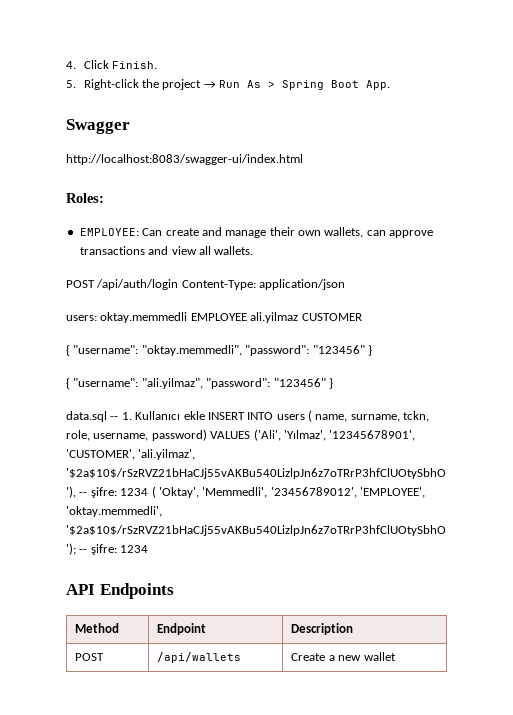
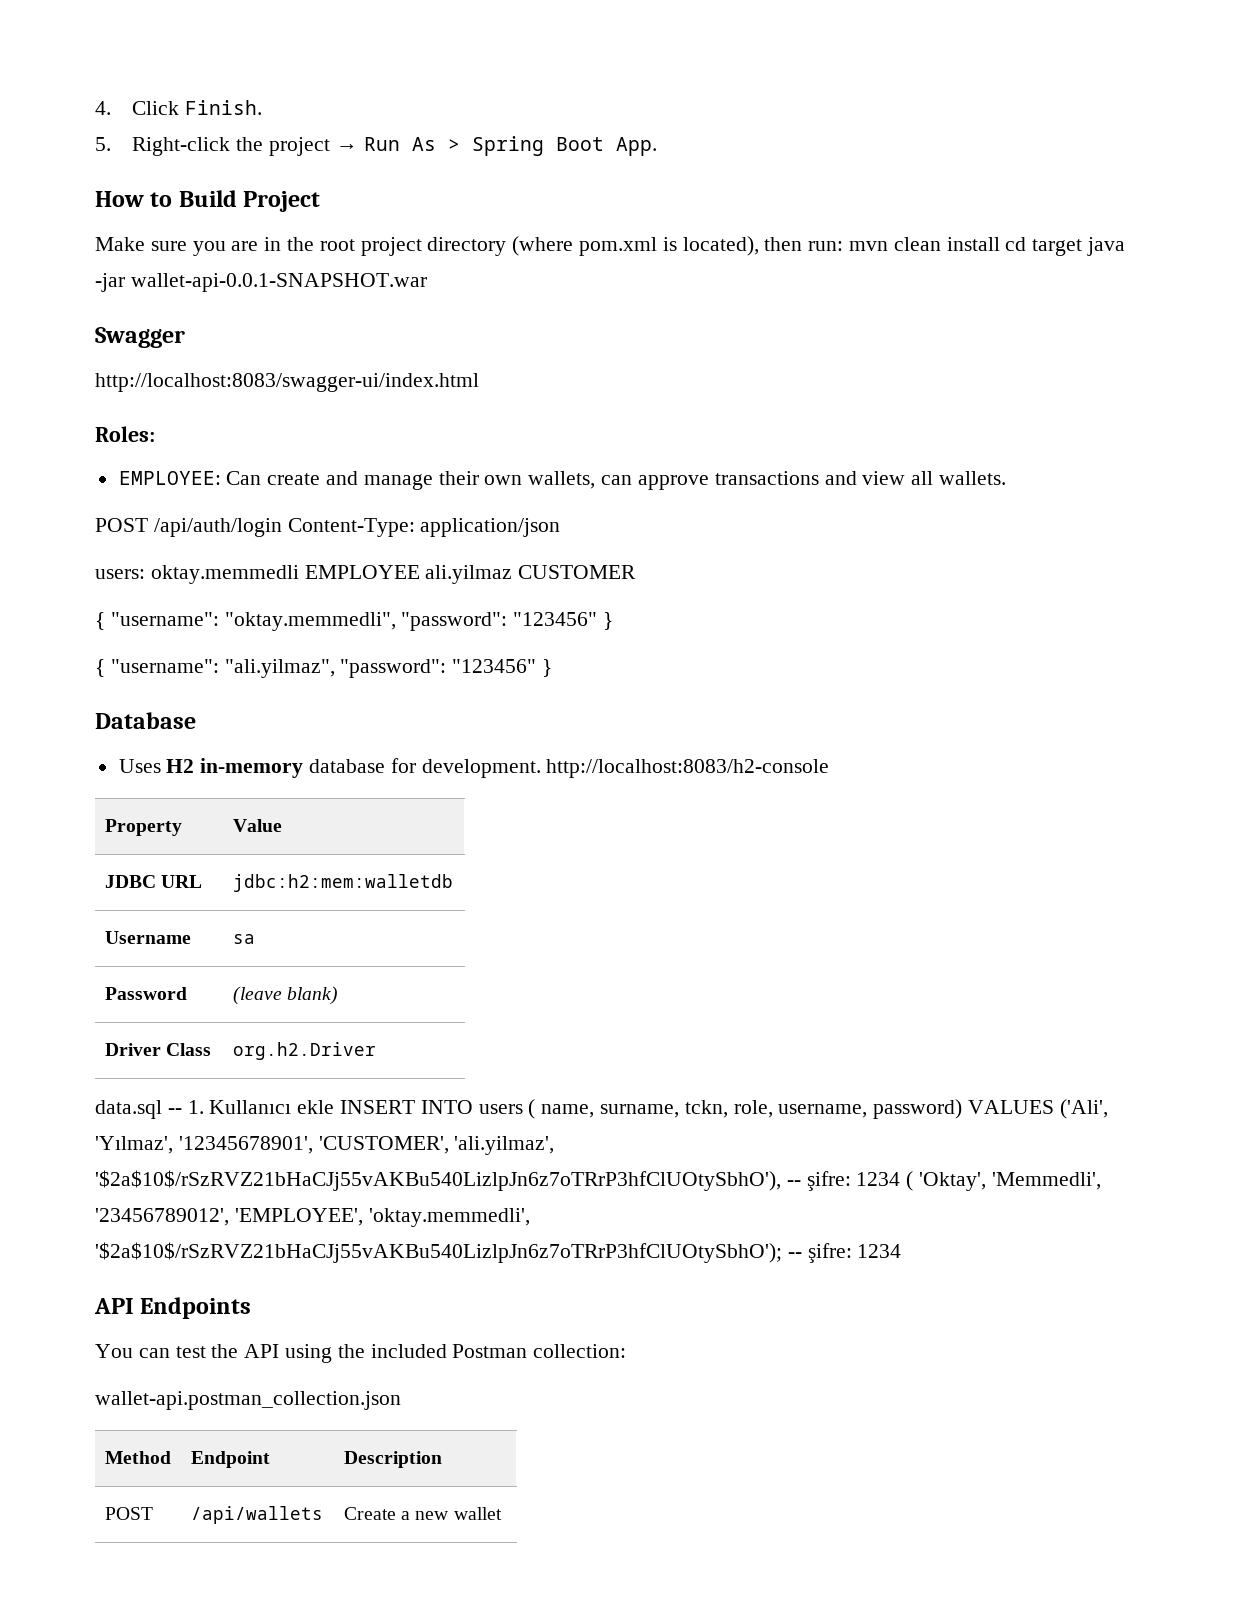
+ How to Build Project
+ Make sure you are in the root project directory (where pom.xml is located), then run: mvn clean install cd target java -jar wallet-api-0.0.1-SNAPSHOT.war
+ Database
+ Uses H2 in-memory database for development. http://localhost:8083/h2-console
+ Property | Value
+ JDBC URL | jdbc:h2:mem:walletdb
+ Username | sa
+ Password | (leave blank)
+ Driver Class | org.h2.Driver
+ You can test the API using the included Postman collection:
+ wallet-api.postman_collection.json

